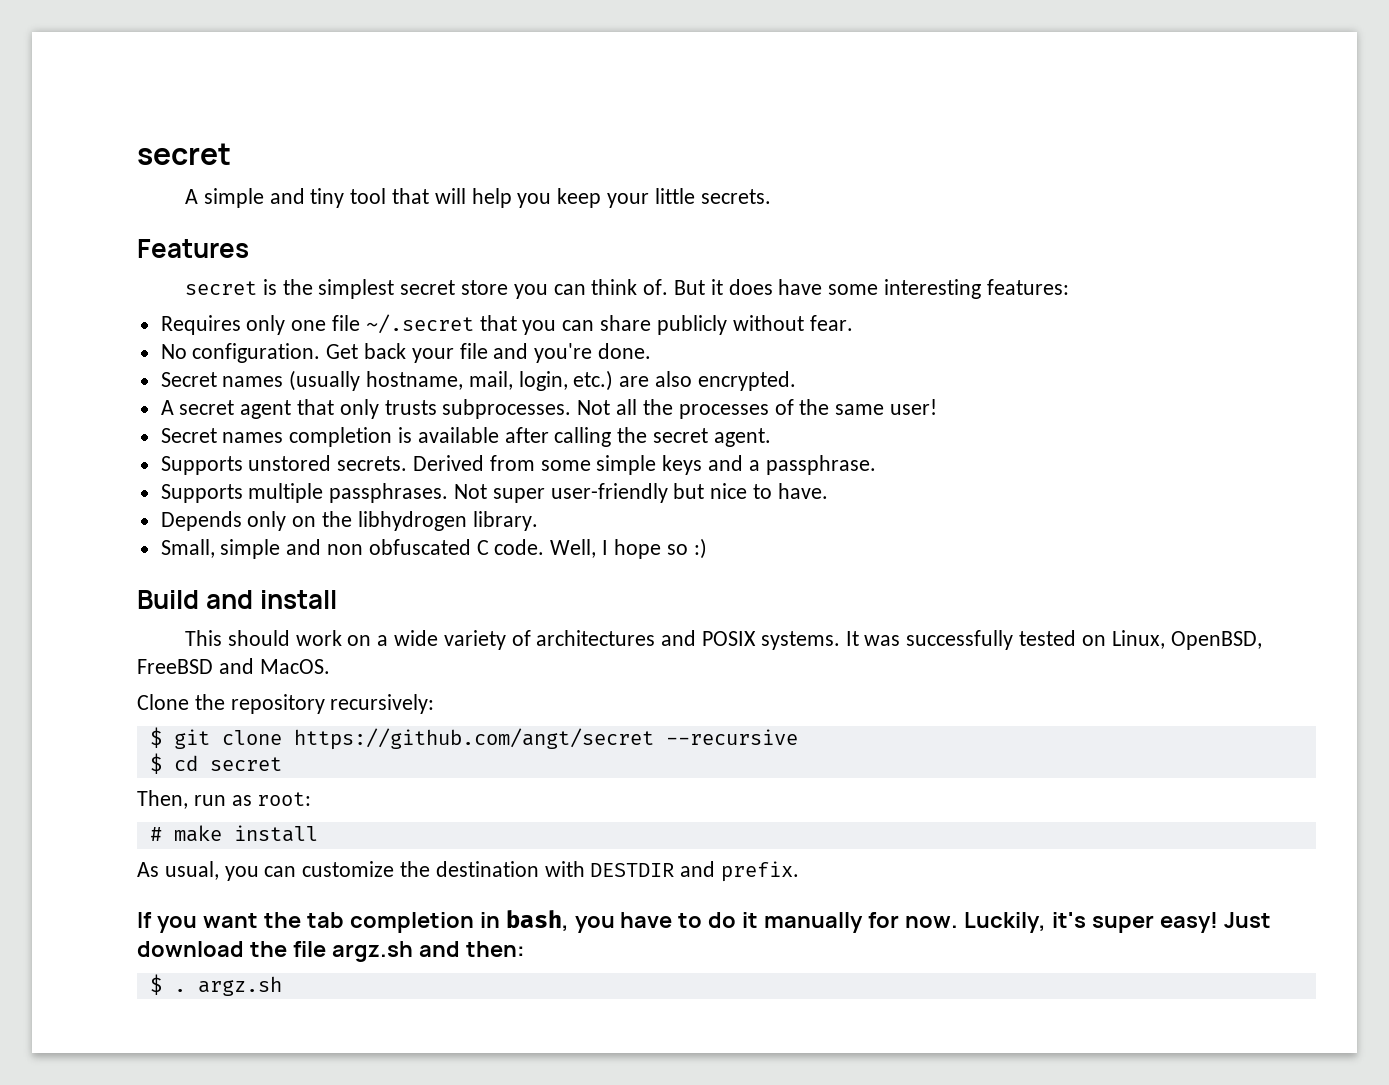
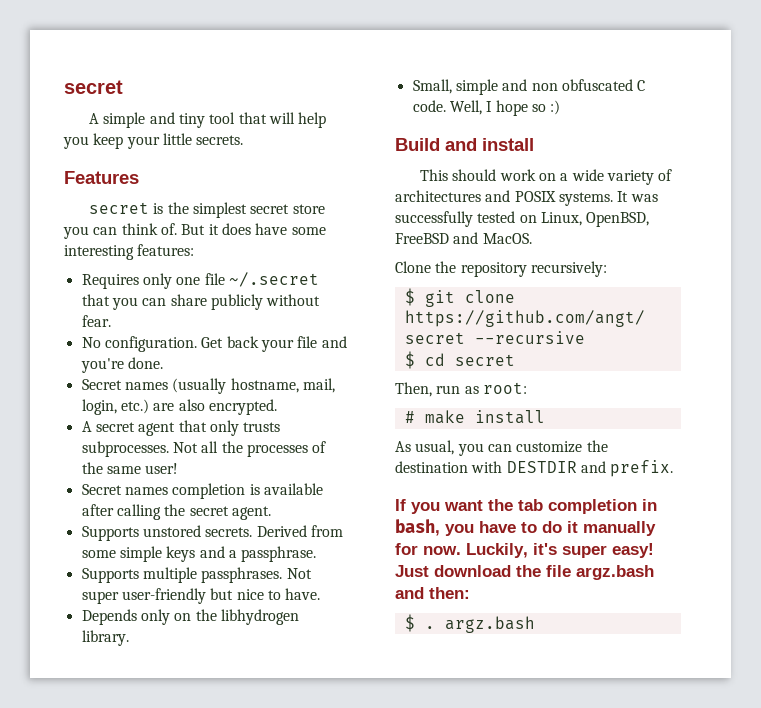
- Just download the file argz.sh and then:
+ Just download the file argz.bash and then:
- $ . argz.sh
+ $ . argz.bash

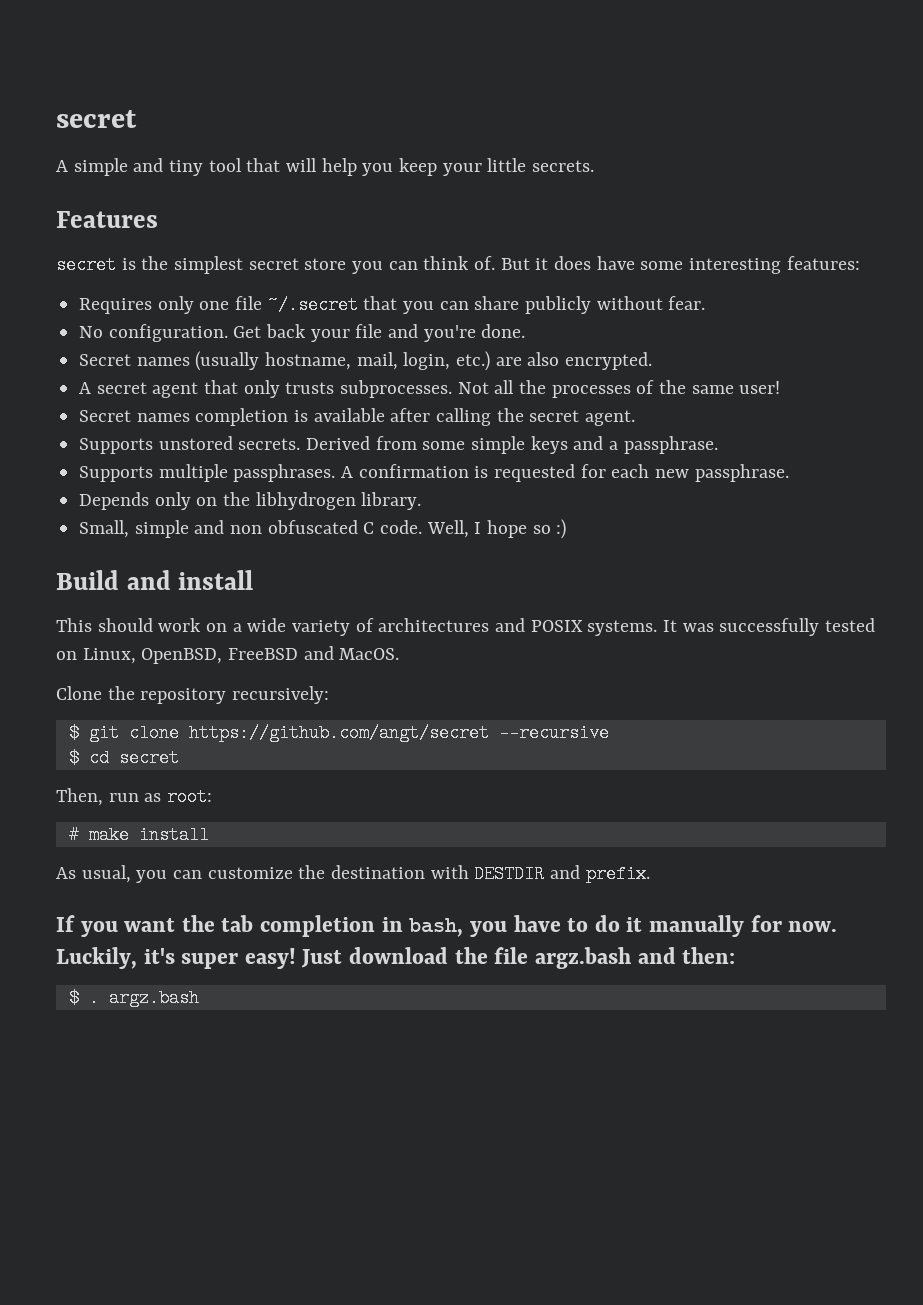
- Not super user-friendly but nice to have.
+ A confirmation is requested for each new passphrase.

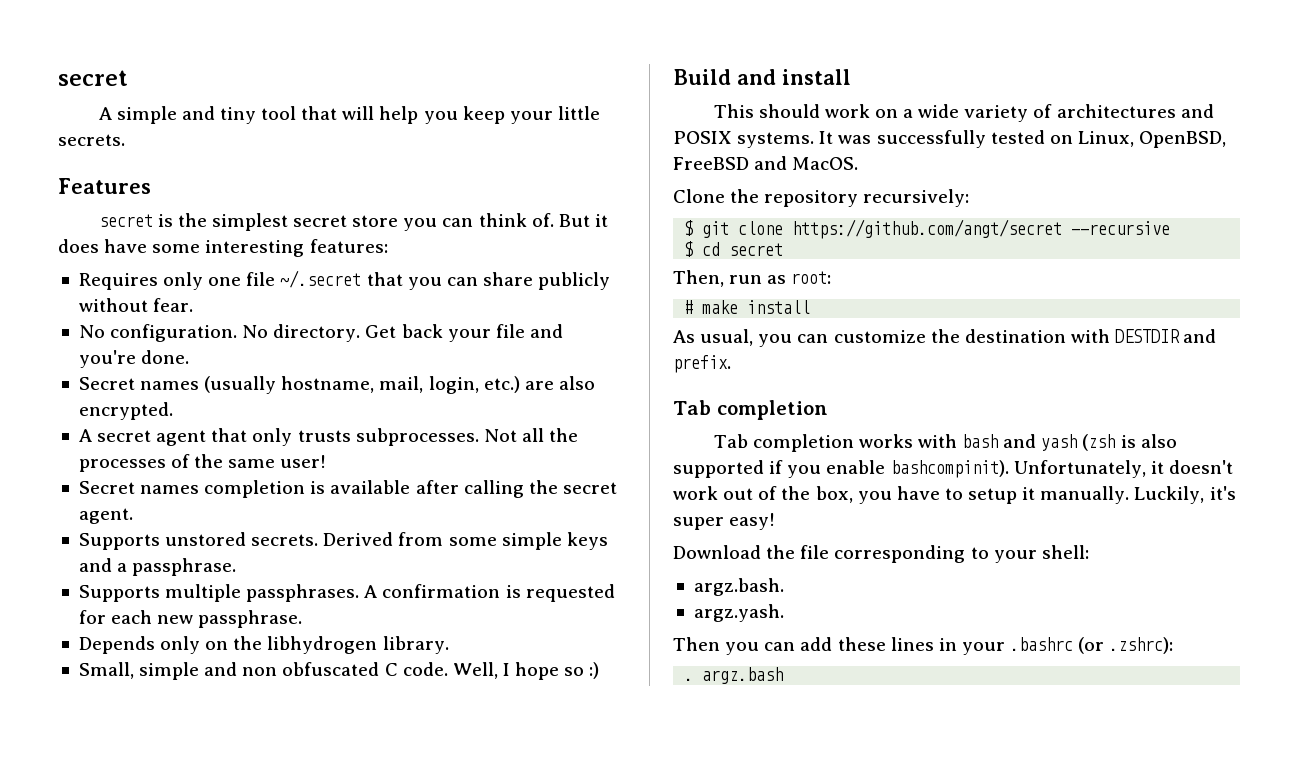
+ No directory.
  As usual, you can customize the destination with DESTDIR and prefix.
- If you want the tab completion in bash, you have to do it manually for now. Luckily, it's super easy! Just download the file argz.bash and then:
- $ . argz.bash
+ Tab completion
+ Tab completion works with bash and yash (zsh is also supported if you enable bashcompinit). Unfortunately, it doesn't work out of the box, you have to setup it manually. Luckily, it's super easy!
+ Download the file corresponding to your shell:
+ argz.bash.
+ argz.yash.
+ Then you can add these lines in your .bashrc (or .zshrc):
+ . argz.bash

